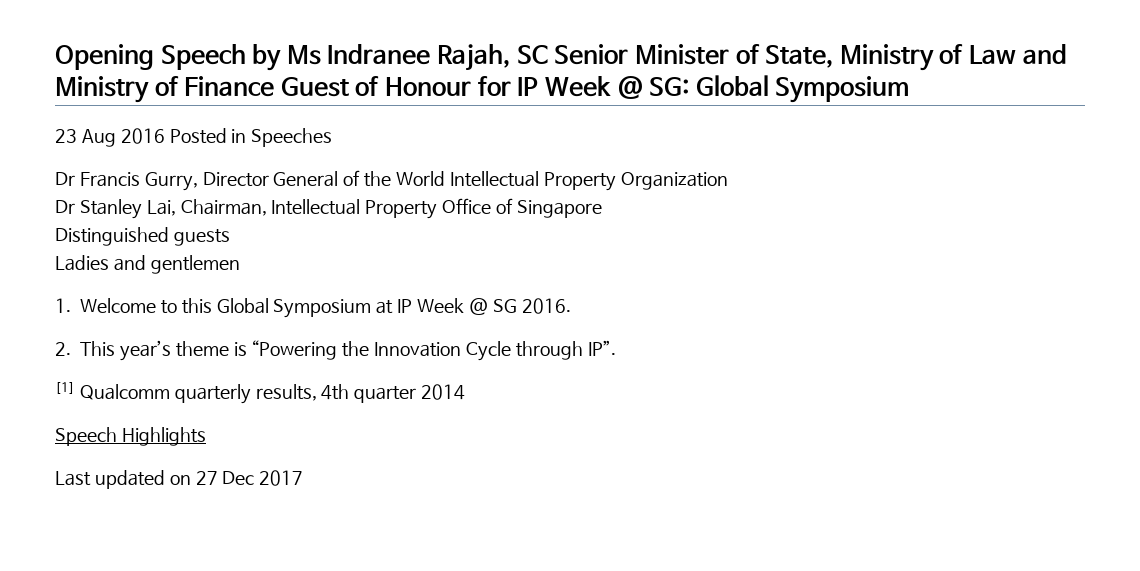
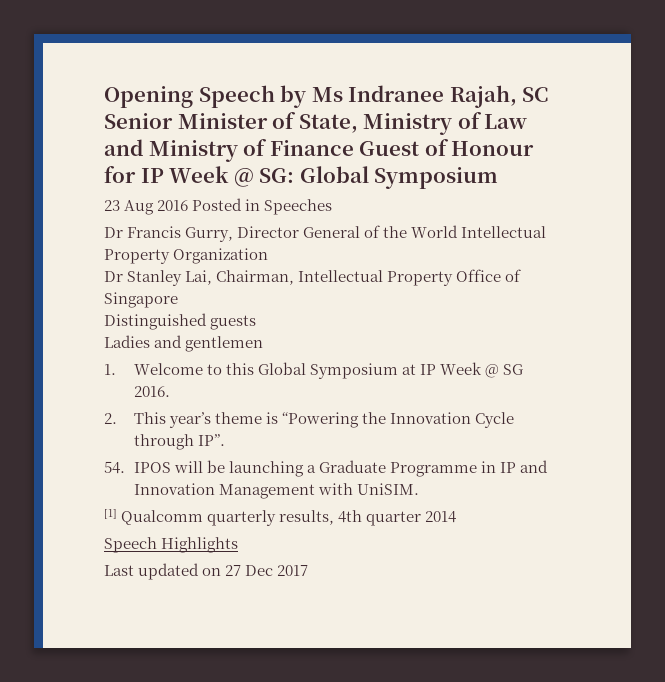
+ 54. IPOS will be launching a Graduate Programme in IP and Innovation Management with UniSIM.

